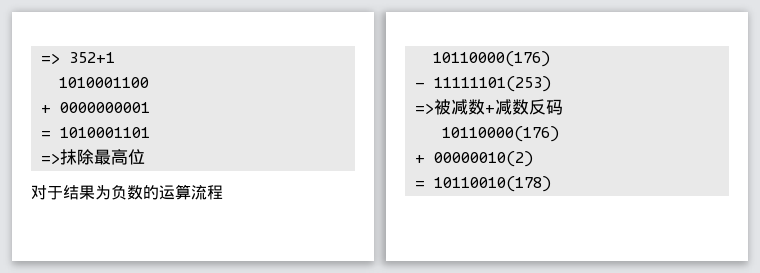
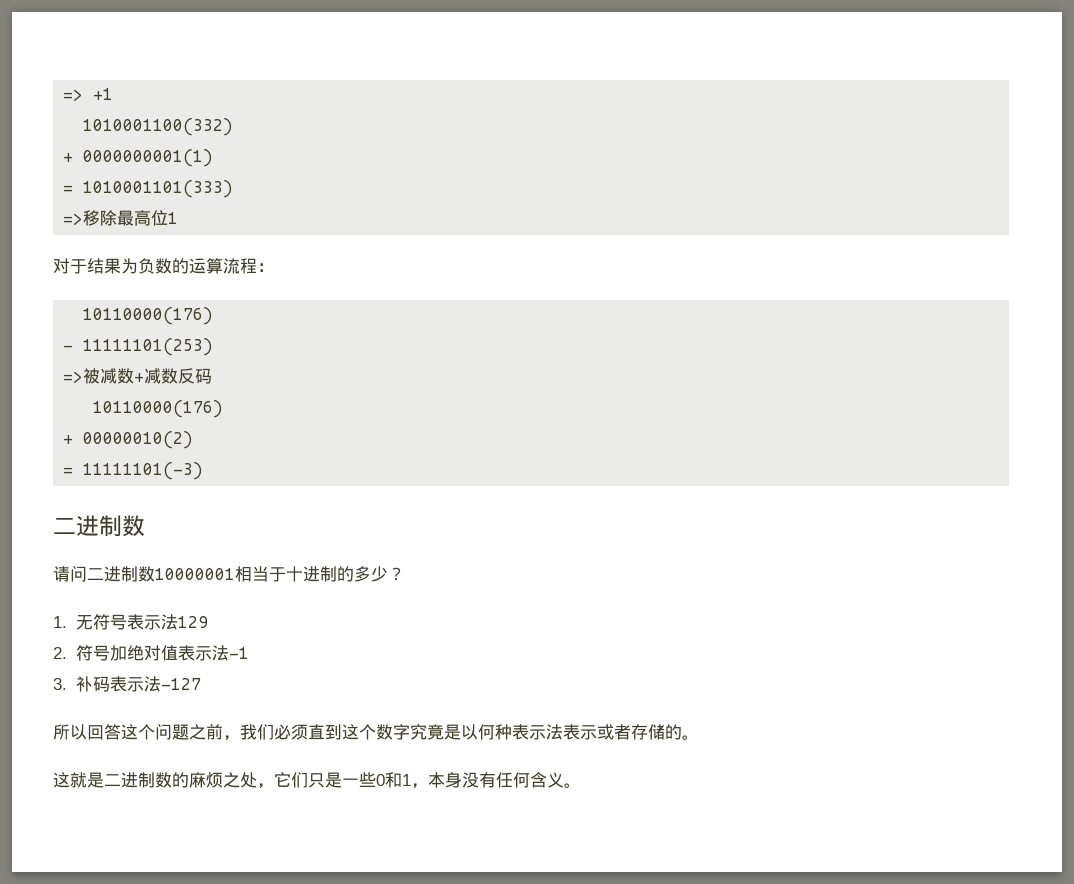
- => 352+1
- 1010001100
- + 0000000001
- = 1010001101
- =>抹除最高位
+ => +1
+ 1010001100(332)
+ + 0000000001(1)
+ = 1010001101(333)
+ =>移除最高位1
- 对于结果为负数的运算流程
+ 对于结果为负数的运算流程：
- = 10110010(178)
+ = 11111101(-3)
+ 二进制数
+ 请问二进制数10000001相当于十进制的多少？
+ 1.无符号表示法129
+ 2.符号加绝对值表示法-1
+ 3.补码表示法-127
+ 所以回答这个问题之前，我们必须直到这个数字究竟是以何种表示法表示或者存储的。
+ 这就是二进制数的麻烦之处，它们只是一些0和1，本身没有任何含义。

